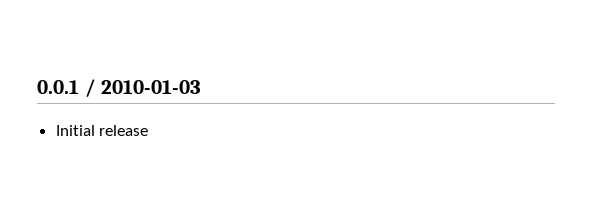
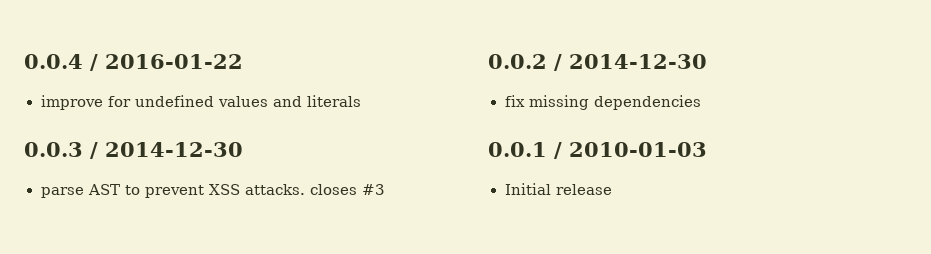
+ 0.0.4 / 2016-01-22
+ improve for undefined values and literals
+ 0.0.3 / 2014-12-30
+ parse AST to prevent XSS attacks. closes #3
+ 0.0.2 / 2014-12-30
+ fix missing dependencies

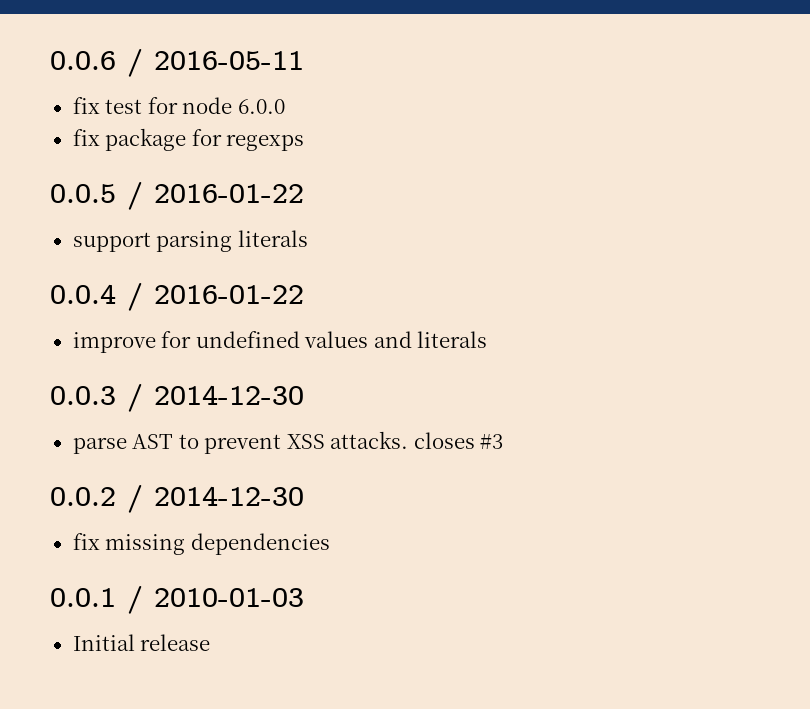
+ 0.0.6 / 2016-05-11
+ fix test for node 6.0.0
+ fix package for regexps
+ 0.0.5 / 2016-01-22
+ support parsing literals

